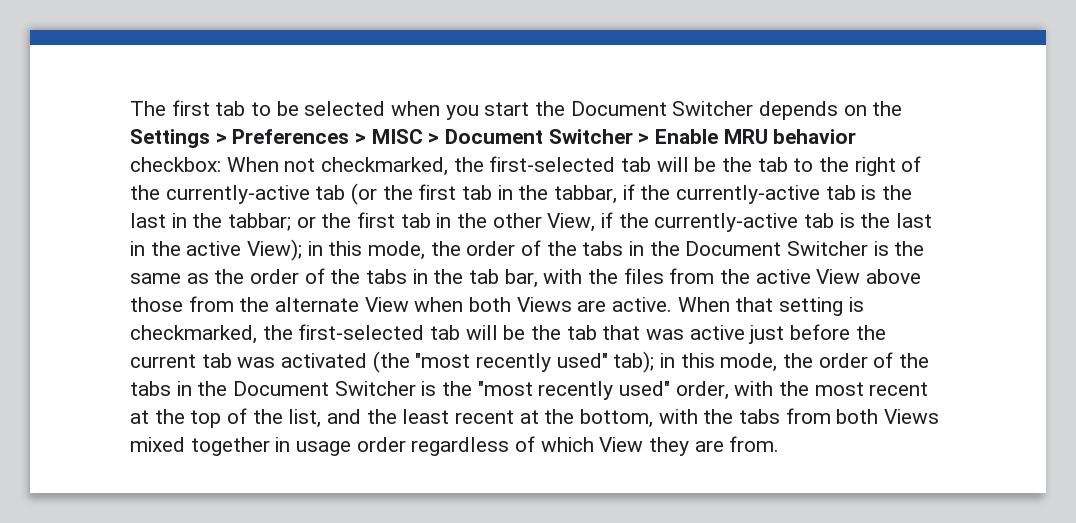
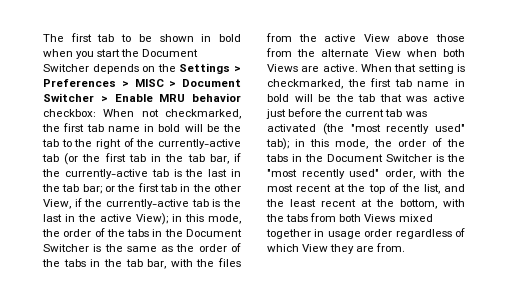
- The first tab to be selected when you start the Document Switcher depends on the Settings > Preferences > MISC > Document Switcher > Enable MRU behavior checkbox:
+ The first tab to be shown in bold when you start the Document Switcher depends on the Settings > Preferences > MISC > Document Switcher > Enable MRU behavior checkbox:
- When not checkmarked, the first-selected tab will be the tab to the right of the currently-active tab (or the first tab in the tabbar, if the currently-active tab is the last in the tabbar;
+ When not checkmarked, the first tab name in bold will be the tab to the right of the currently-active tab (or the first tab in the tab bar, if the currently-active tab is the last in the tab bar;
- When that setting is checkmarked, the first-selected tab will be the tab that was active just before the current tab was activated (the "most recently used" tab);
+ When that setting is checkmarked, the first tab name in bold will be the tab that was active just before the current tab was activated (the "most recently used" tab);

